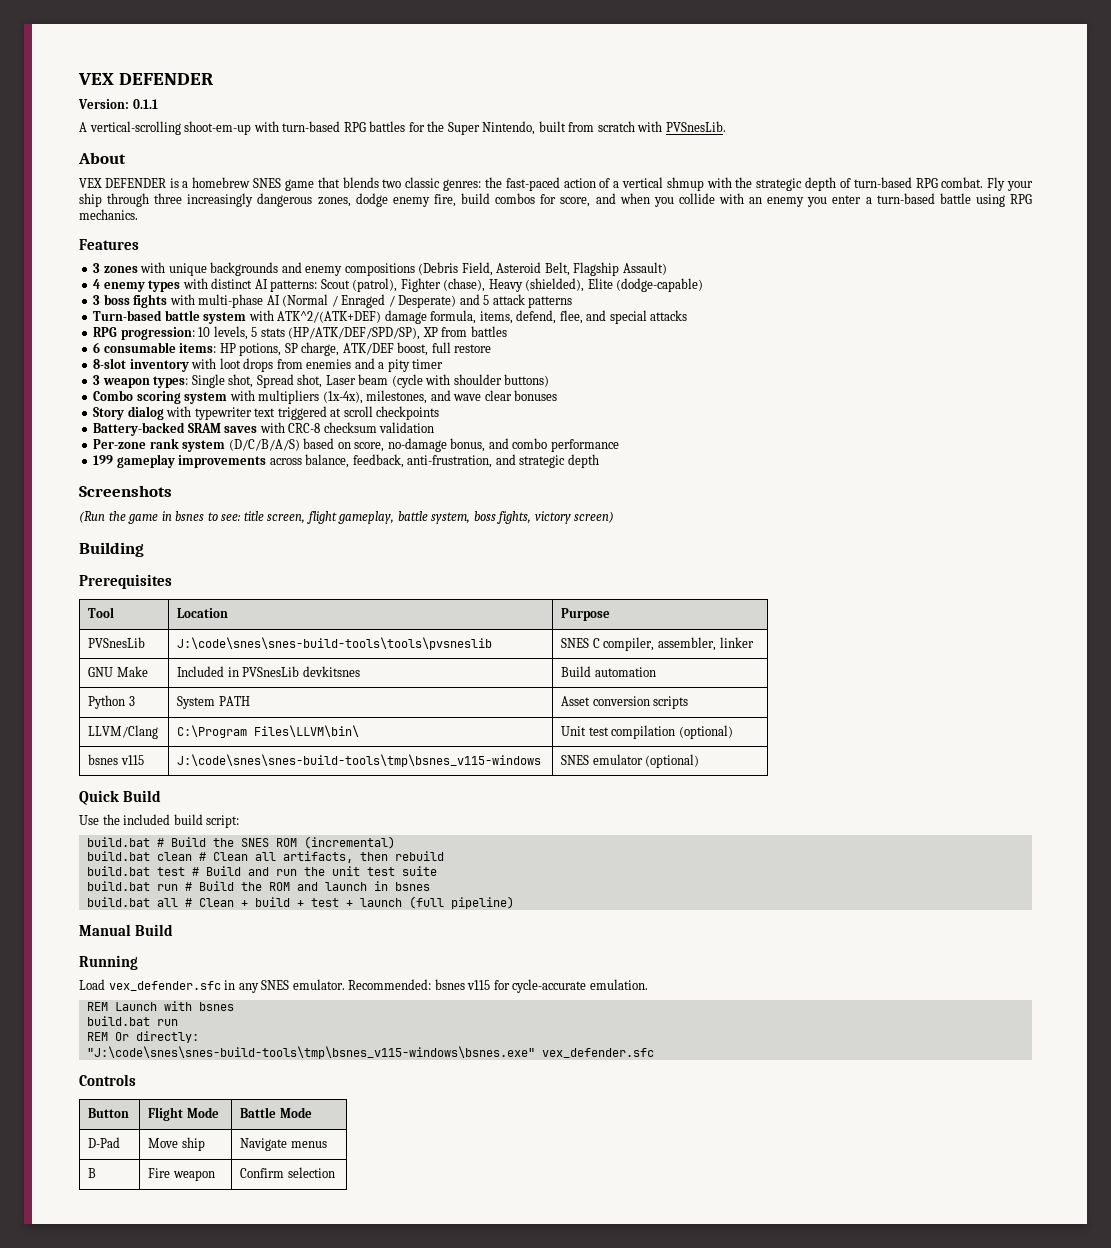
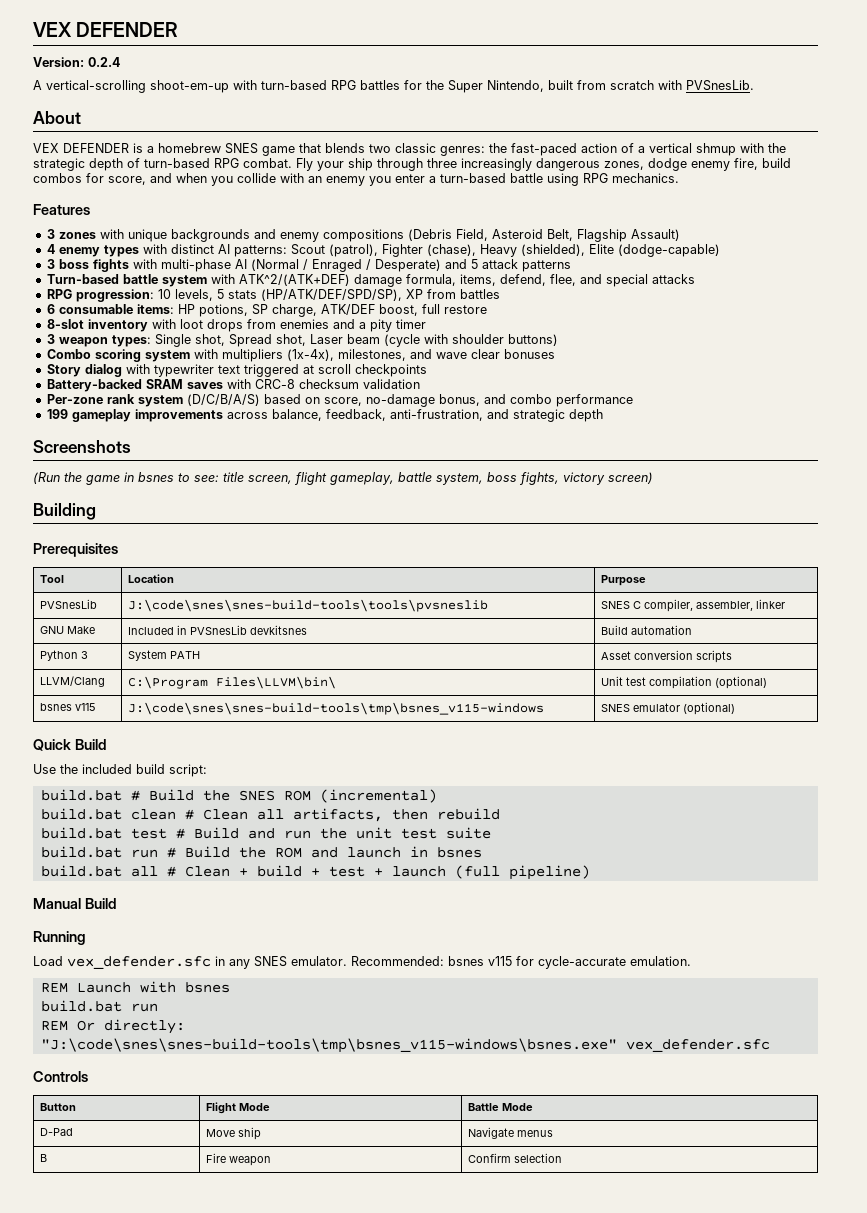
- Version: 0.1.1
+ Version: 0.2.4

